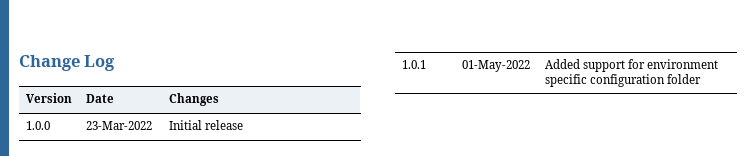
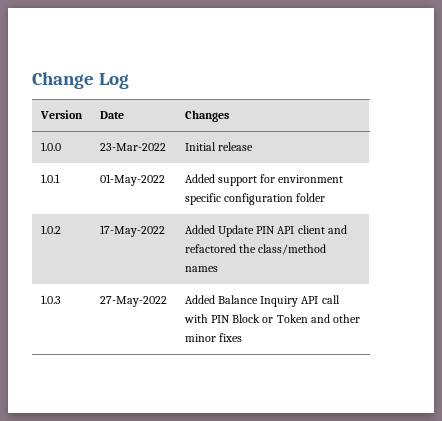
+ 1.0.2 | 17-May-2022 | Added Update PIN API client and refactored the class/method names
+ 1.0.3 | 27-May-2022 | Added Balance Inquiry API call with PIN Block or Token and other minor fixes

